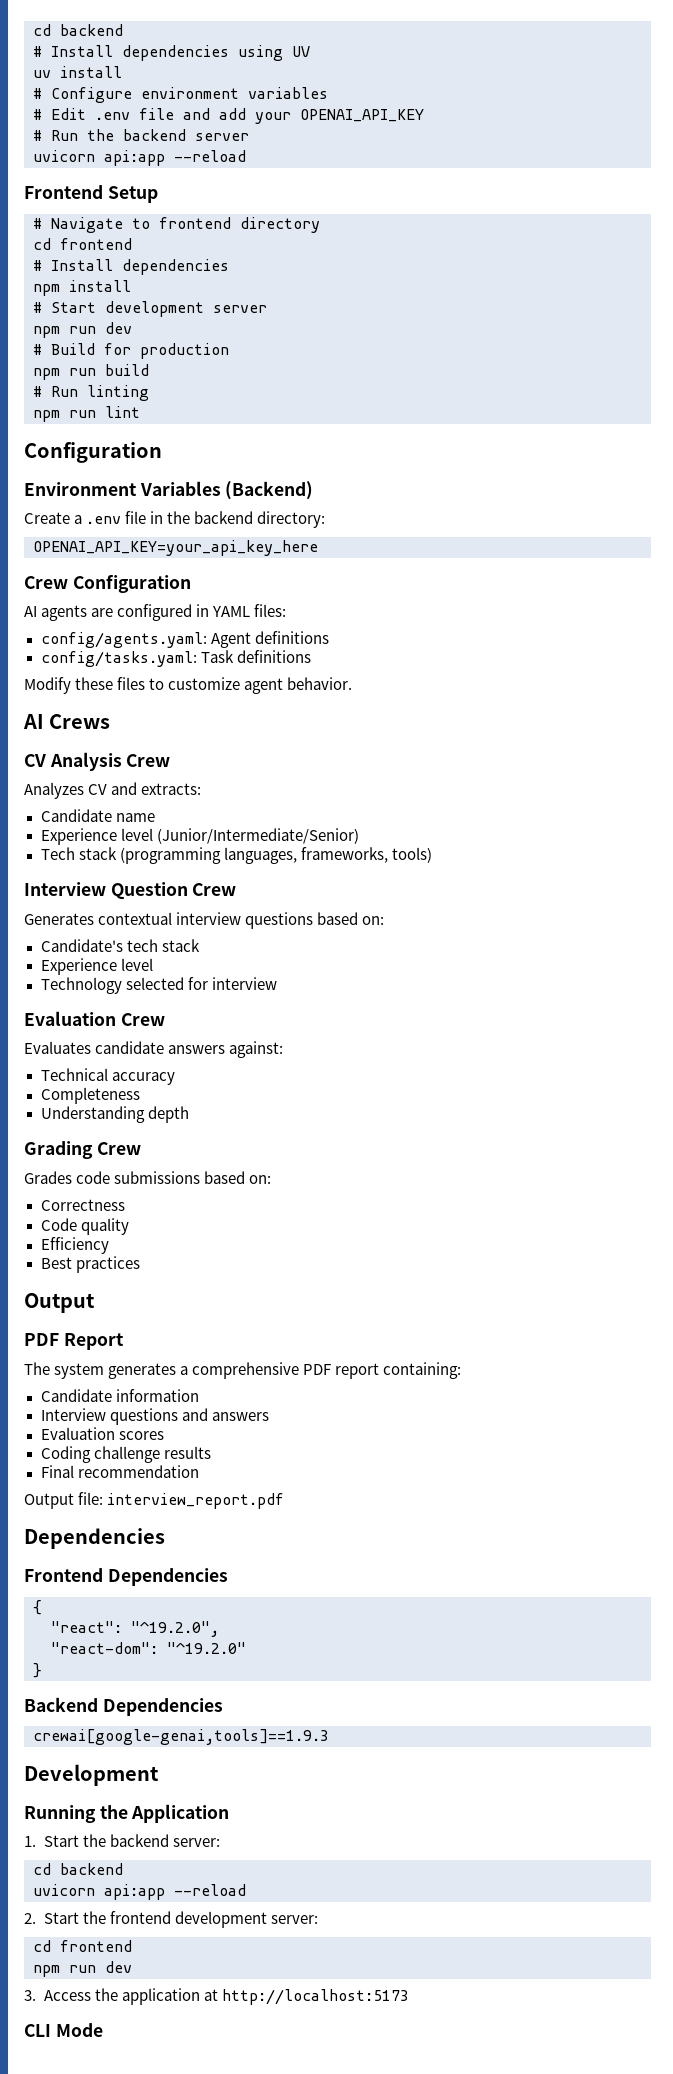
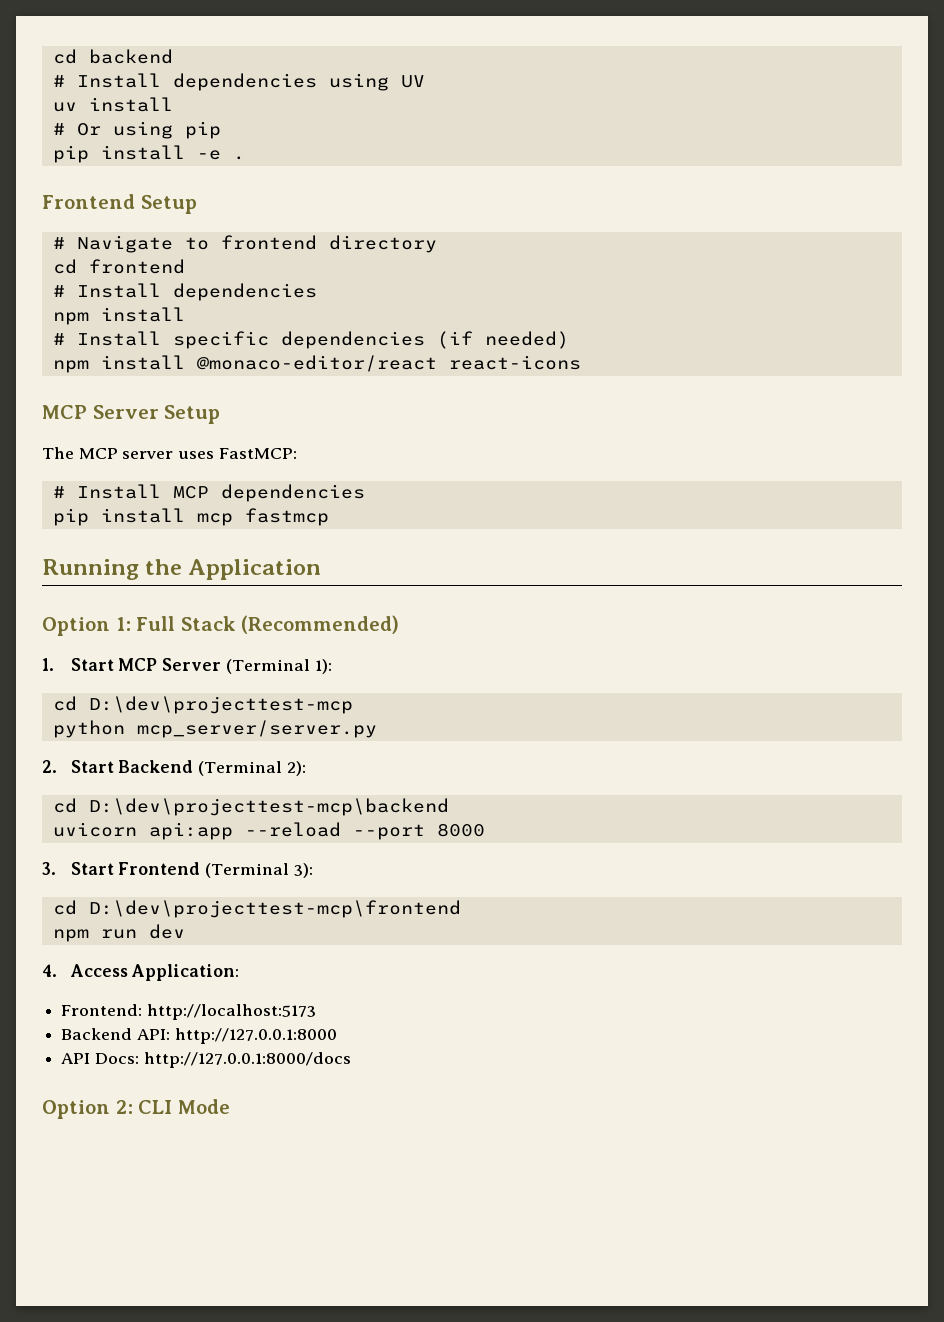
- # Configure environment variables
- # Edit .env file and add your OPENAI_API_KEY
- # Run the backend server
- uvicorn api:app --reload
+ # Or using pip
+ pip install -e .
- # Start development server
+ # Install specific dependencies (if needed)
+ npm install @monaco-editor/react react-icons
+ MCP Server Setup
+ The MCP server uses FastMCP:
+ # Install MCP dependencies
+ pip install mcp fastmcp
+ Running the Application
+ Option 1: Full Stack (Recommended)
+ 1. Start MCP Server (Terminal 1):
+ cd D:\dev\projecttest-mcp
+ python mcp_server/server.py
+ 2. Start Backend (Terminal 2):
+ cd D:\dev\projecttest-mcp\backend
+ uvicorn api:app --reload --port 8000
+ 3. Start Frontend (Terminal 3):
+ cd D:\dev\projecttest-mcp\frontend
  npm run dev
- # Build for production
- npm run build
- # Run linting
- npm run lint
- Configuration
- Environment Variables (Backend)
- Create a .env file in the backend directory:
- OPENAI_API_KEY=your_api_key_here
- Crew Configuration
- AI agents are configured in YAML files:
- config/agents.yaml: Agent definitions
- config/tasks.yaml: Task definitions
- Modify these files to customize agent behavior.
- AI Crews
- CV Analysis Crew
- Analyzes CV and extracts:
- Candidate name
- Experience level (Junior/Intermediate/Senior)
- Tech stack (programming languages, frameworks, tools)
- Interview Question Crew
- Generates contextual interview questions based on:
- Candidate's tech stack
- Experience level
- Technology selected for interview
- Evaluation Crew
- Evaluates candidate answers against:
- Technical accuracy
- Completeness
- Understanding depth
- Grading Crew
- Grades code submissions based on:
- Correctness
- Code quality
- Efficiency
- Best practices
- Output
- PDF Report
- The system generates a comprehensive PDF report containing:
- Candidate information
- Interview questions and answers
- Evaluation scores
- Coding challenge results
- Final recommendation
- Output file: interview_report.pdf
- Dependencies
- Frontend Dependencies
- {
- "react": "^19.2.0",
- "react-dom": "^19.2.0"
- }
- Backend Dependencies
- crewai[google-genai,tools]==1.9.3
- Development
- Running the Application
- 1. Start the backend server:
- cd backend
- uvicorn api:app --reload
- 2. Start the frontend development server:
- cd frontend
- npm run dev
- 3. Access the application at http://localhost:5173
- CLI Mode
+ 4. Access Application:
+ Frontend: http://localhost:5173
+ Backend API: http://127.0.0.1:8000
+ API Docs: http://127.0.0.1:8000/docs
+ Option 2: CLI Mode

